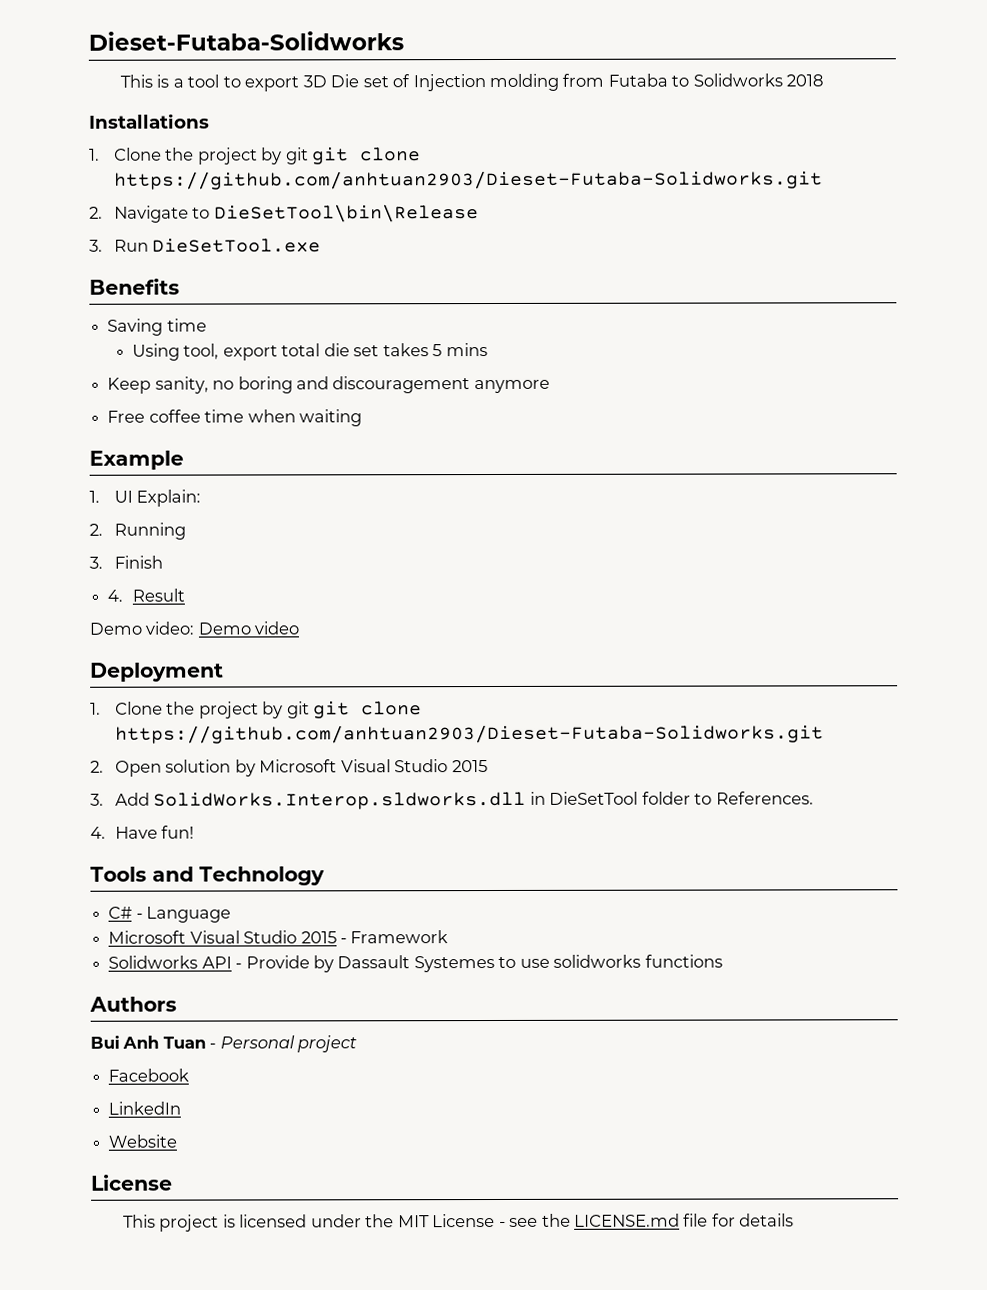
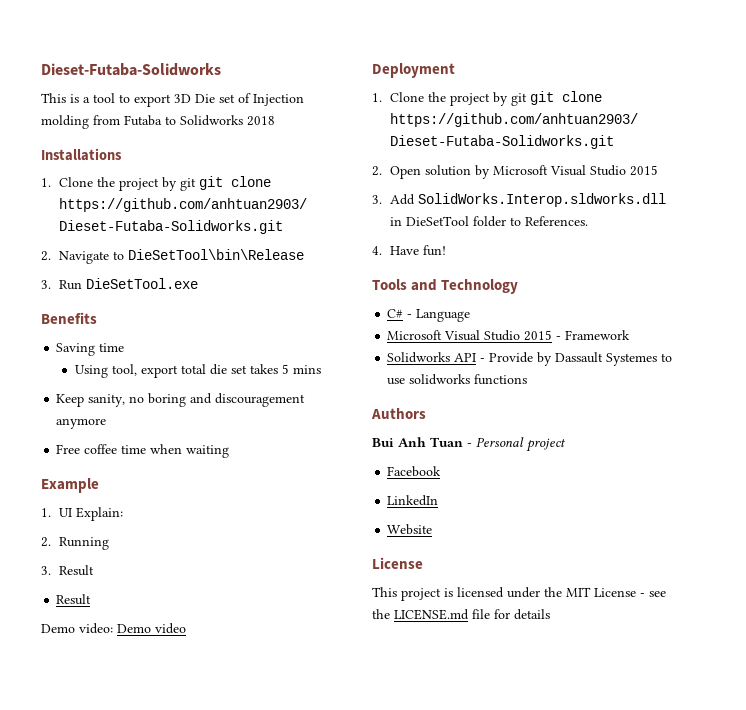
- 3. Finish
- 4. Result
+ 3. Result
+ Result

